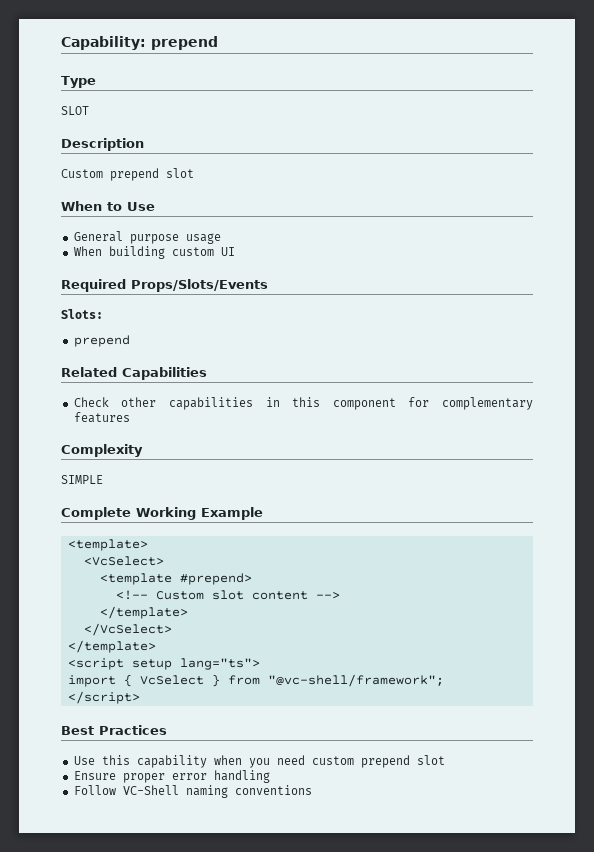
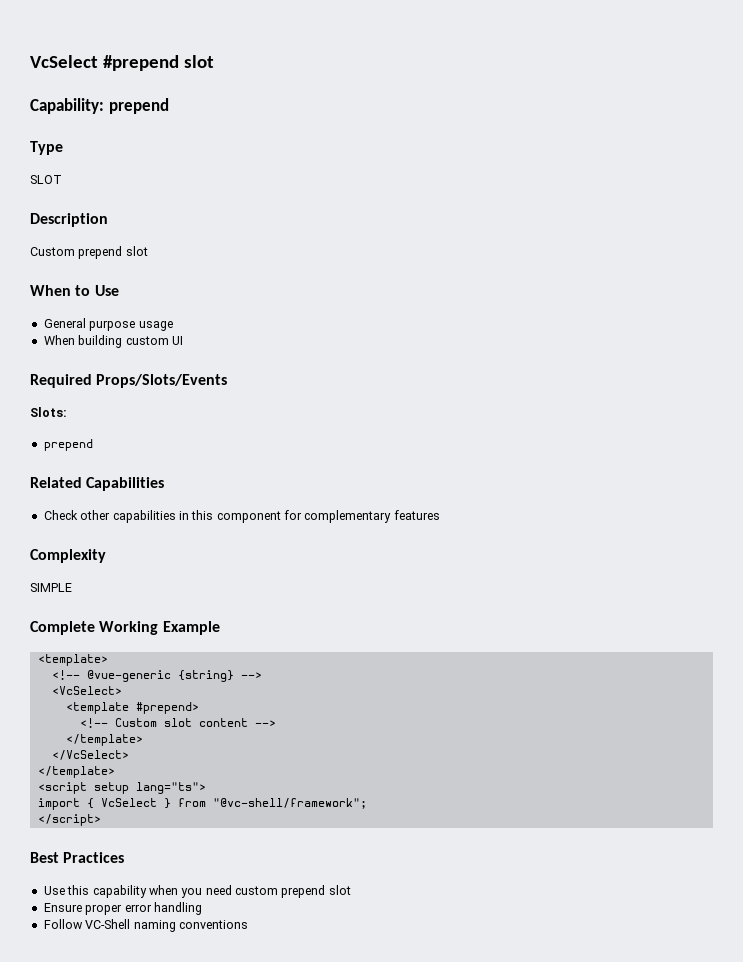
+ VcSelect #prepend slot
+ <!-- @vue-generic {string} -->

